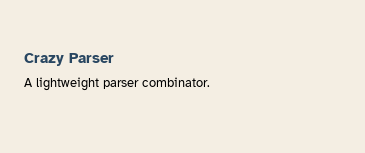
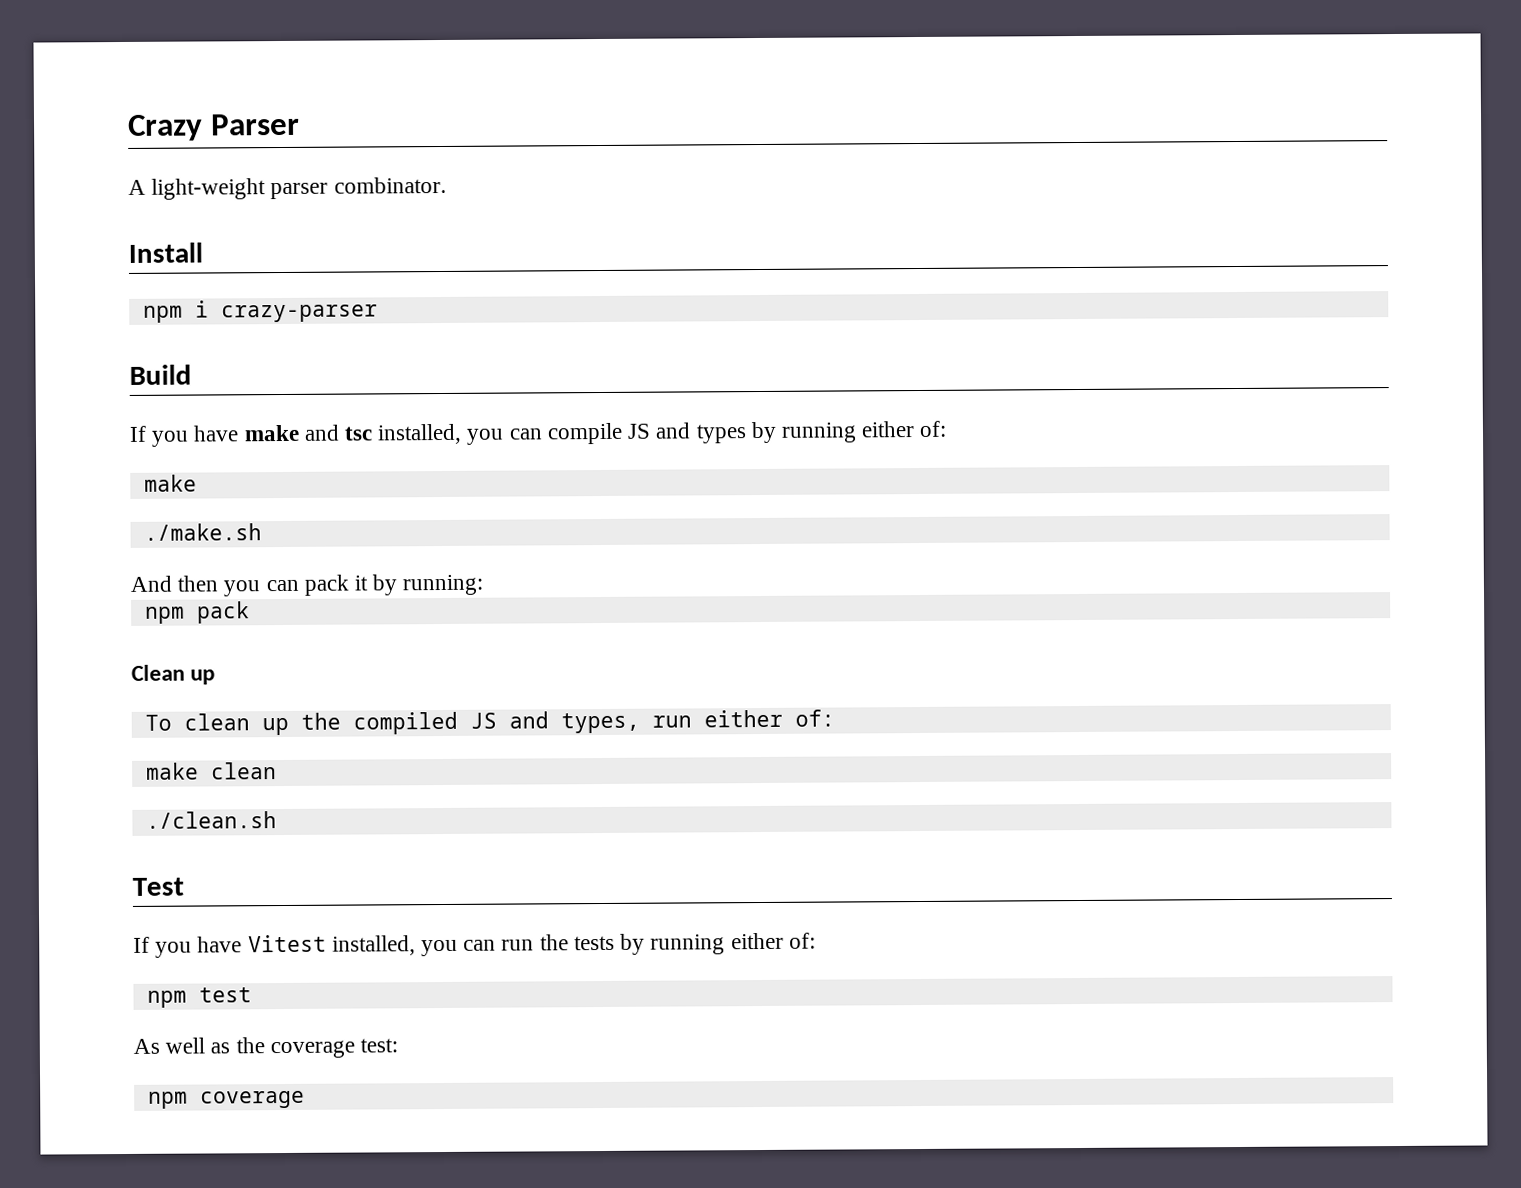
- A lightweight parser combinator.
+ A light-weight parser combinator.
+ Install
+ npm i crazy-parser
+ Build
+ If you have make and tsc installed, you can compile JS and types by running either of:
+ make
+ ./make.sh
+ And then you can pack it by running:
+ npm pack
+ Clean up
+ To clean up the compiled JS and types, run either of:
+ make clean
+ ./clean.sh
+ Test
+ If you have Vitest installed, you can run the tests by running either of:
+ npm test
+ As well as the coverage test:
+ npm coverage

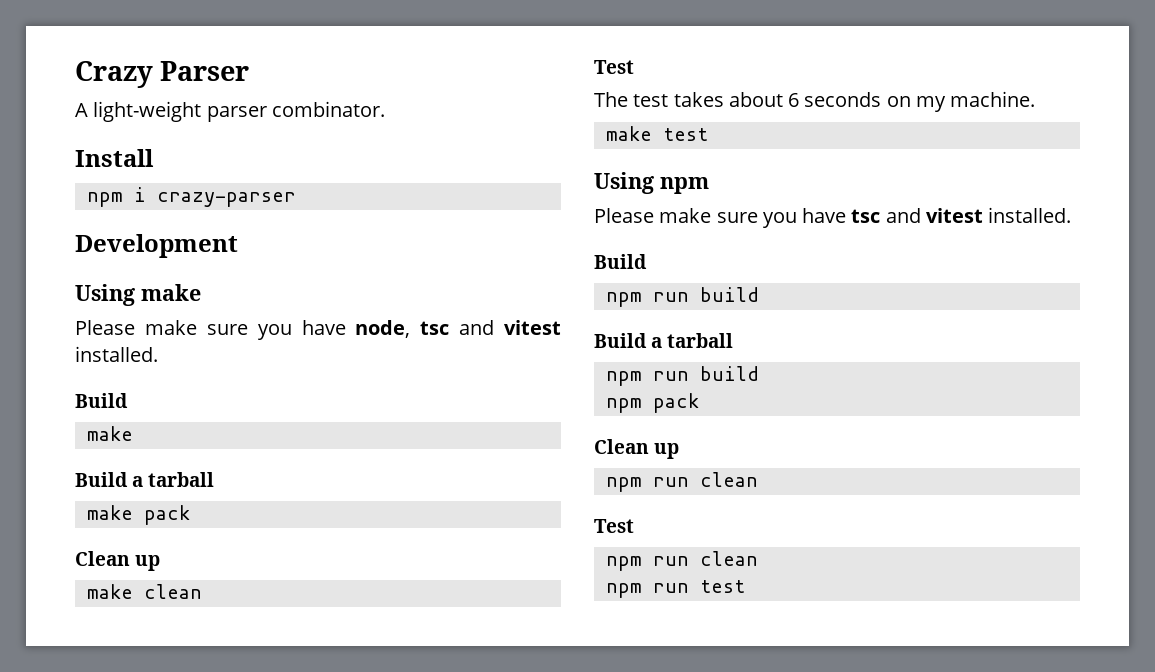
+ Development
+ Using make
+ Please make sure you have node, tsc and vitest installed.
  Build
- If you have make and tsc installed, you can compile JS and types by running either of:
  make
- ./make.sh
- And then you can pack it by running:
+ Build a tarball
+ make pack
+ Clean up
+ make clean
+ Test
+ The test takes about 6 seconds on my machine.
+ make test
+ Using npm
+ Please make sure you have tsc and vitest installed.
+ Build
+ npm run build
+ Build a tarball
+ npm run build
  npm pack
  Clean up
- To clean up the compiled JS and types, run either of:
- make clean
- ./clean.sh
+ npm run clean
  Test
- If you have Vitest installed, you can run the tests by running either of:
- npm test
- As well as the coverage test:
- npm coverage
+ npm run clean
+ npm run test

